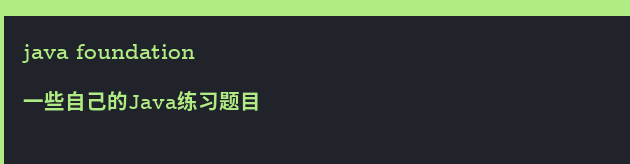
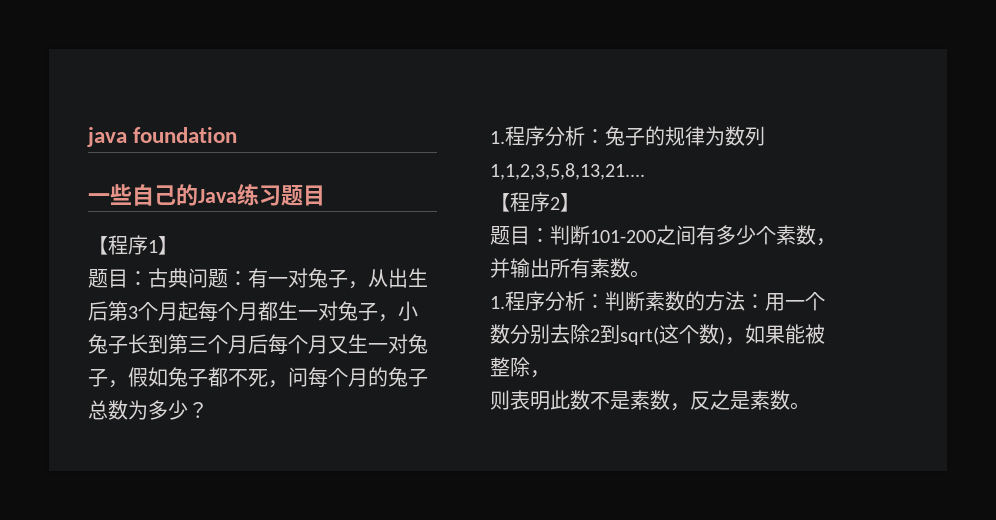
+ 【程序1】
+ 题目：古典问题：有一对兔子，从出生后第3个月起每个月都生一对兔子，小兔子长到第三个月后每个月又生一对兔子，假如兔子都不死，问每个月的兔子总数为多少？
+ 1.程序分析：兔子的规律为数列1,1,2,3,5,8,13,21....
+ 【程序2】
+ 题目：判断101-200之间有多少个素数，并输出所有素数。
+ 1.程序分析：判断素数的方法：用一个数分别去除2到sqrt(这个数)，如果能被整除，
+ 则表明此数不是素数，反之是素数。

